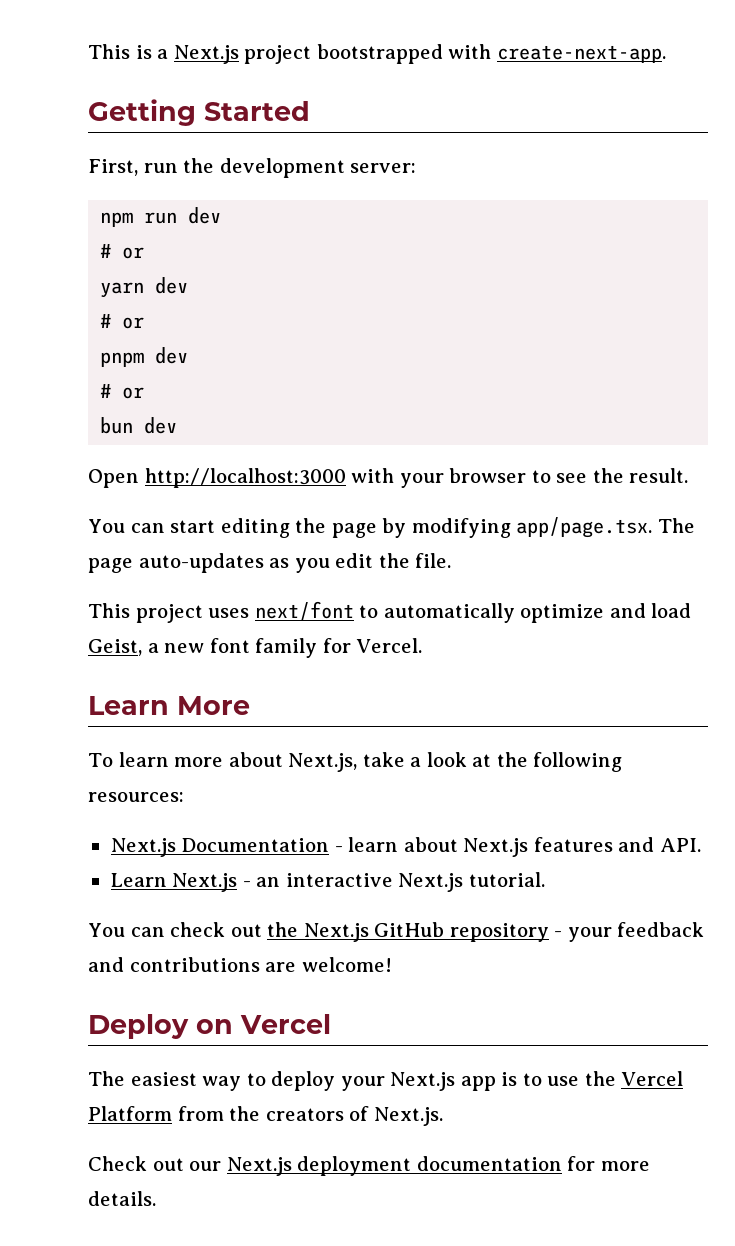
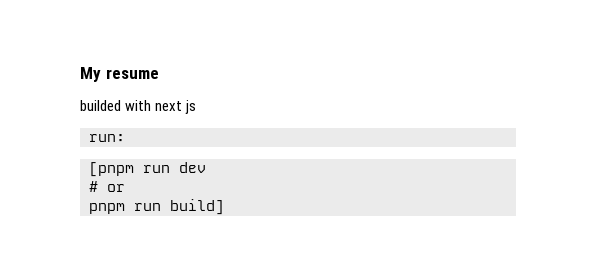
- This is a Next.js project bootstrapped with create-next-app.
- Getting Started
- First, run the development server:
- npm run dev
+ My resume
+ builded with next js
+ run:
+ [pnpm run dev
  # or
- yarn dev
- # or
- pnpm dev
- # or
- bun dev
- Open http://localhost:3000 with your browser to see the result.
- You can start editing the page by modifying app/page.tsx. The page auto-updates as you edit the file.
- This project uses next/font to automatically optimize and load Geist, a new font family for Vercel.
- Learn More
- To learn more about Next.js, take a look at the following resources:
- Next.js Documentation - learn about Next.js features and API.
- Learn Next.js - an interactive Next.js tutorial.
- You can check out the Next.js GitHub repository - your feedback and contributions are welcome!
- Deploy on Vercel
- The easiest way to deploy your Next.js app is to use the Vercel Platform from the creators of Next.js.
- Check out our Next.js deployment documentation for more details.
+ pnpm run build]

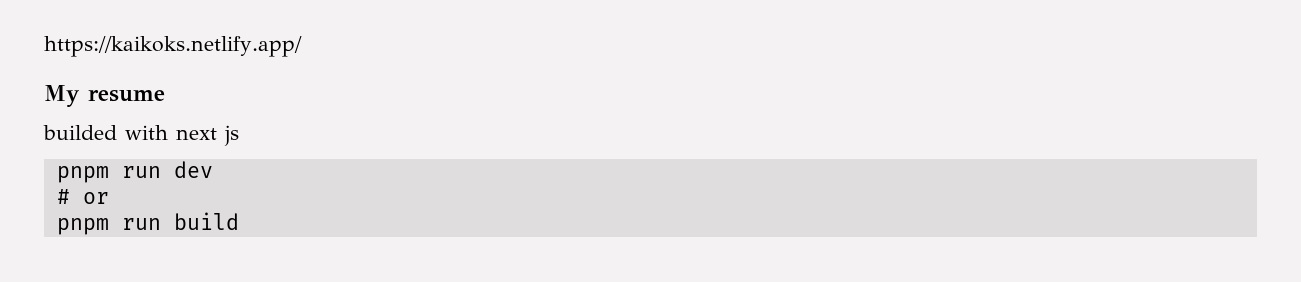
+ https://kaikoks.netlify.app/
- run:
- [pnpm run dev
+ pnpm run dev
- pnpm run build]
+ pnpm run build

